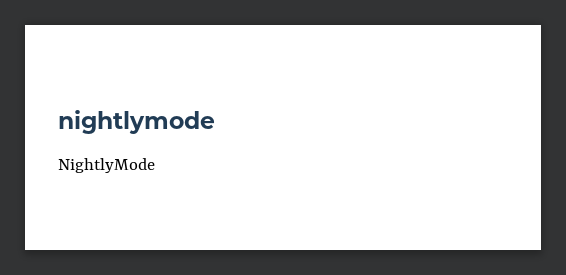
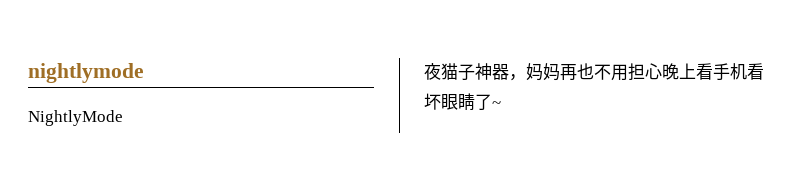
+ 夜猫子神器，妈妈再也不用担心晚上看手机看坏眼睛了~

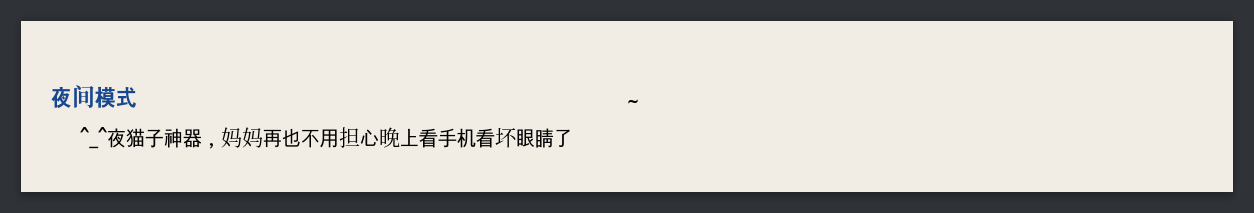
- nightlymode
- NightlyMode
- 夜猫子神器，妈妈再也不用担心晚上看手机看坏眼睛了~
+ 夜间模式
+ ^_^夜猫子神器，妈妈再也不用担心晚上看手机看坏眼睛了~

